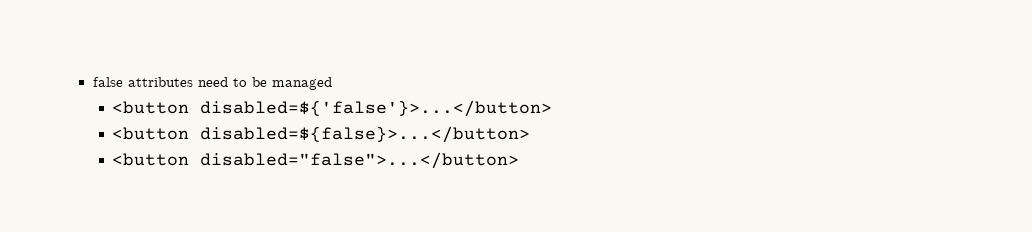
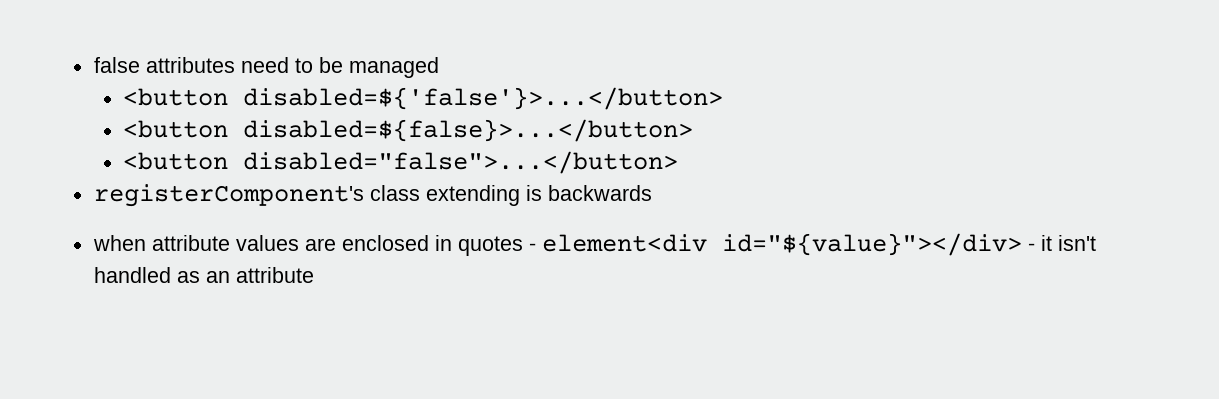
+ registerComponent's class extending is backwards
+ when attribute values are enclosed in quotes - element<div id="${value}"></div> - it isn't handled as an attribute

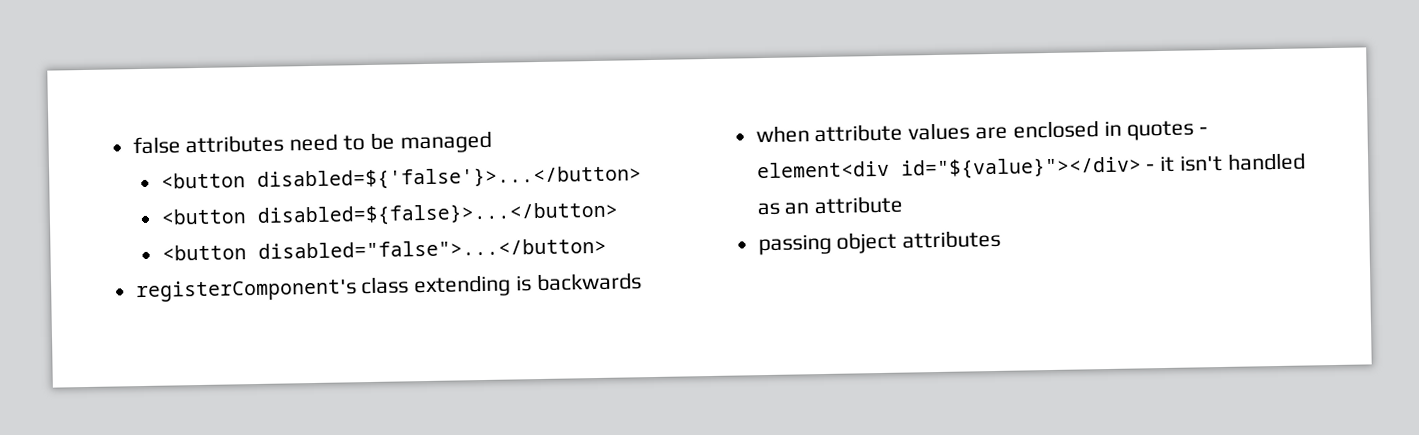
+ passing object attributes

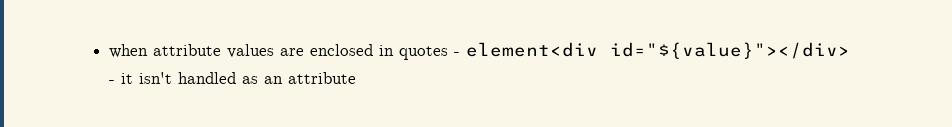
- false attributes need to be managed
- <button disabled=${'false'}>...</button>
- <button disabled=${false}>...</button>
- <button disabled="false">...</button>
- registerComponent's class extending is backwards
- passing object attributes

